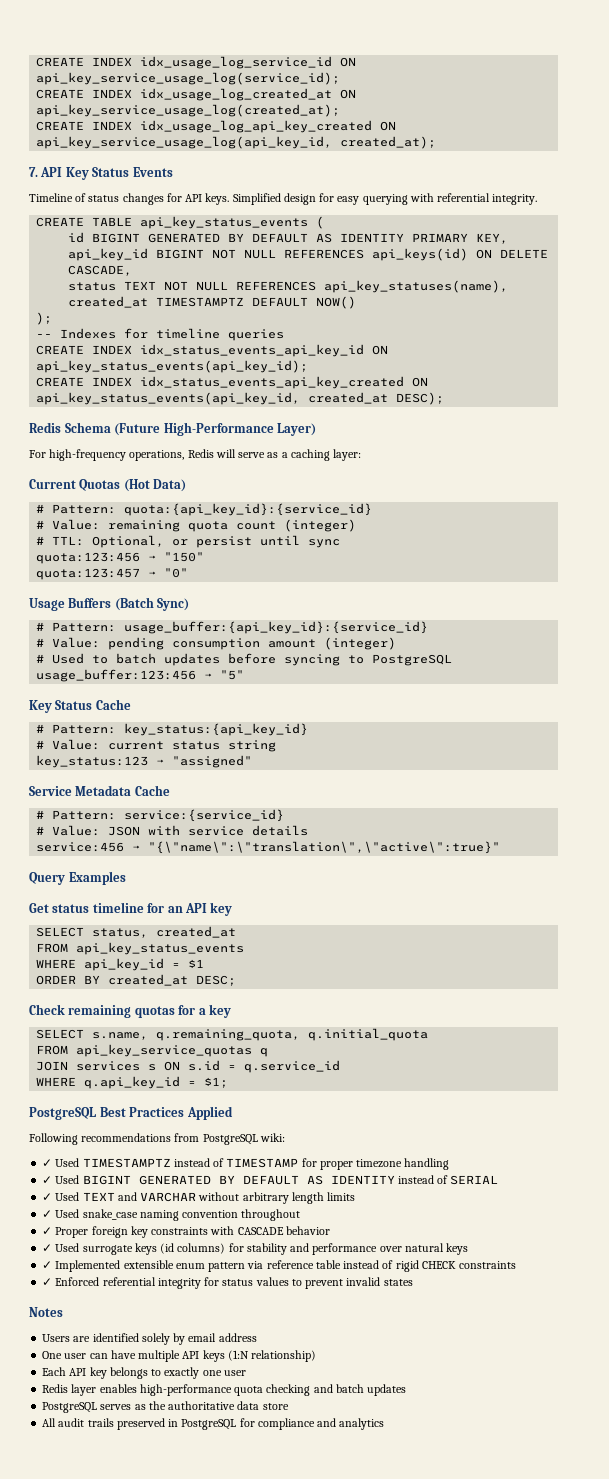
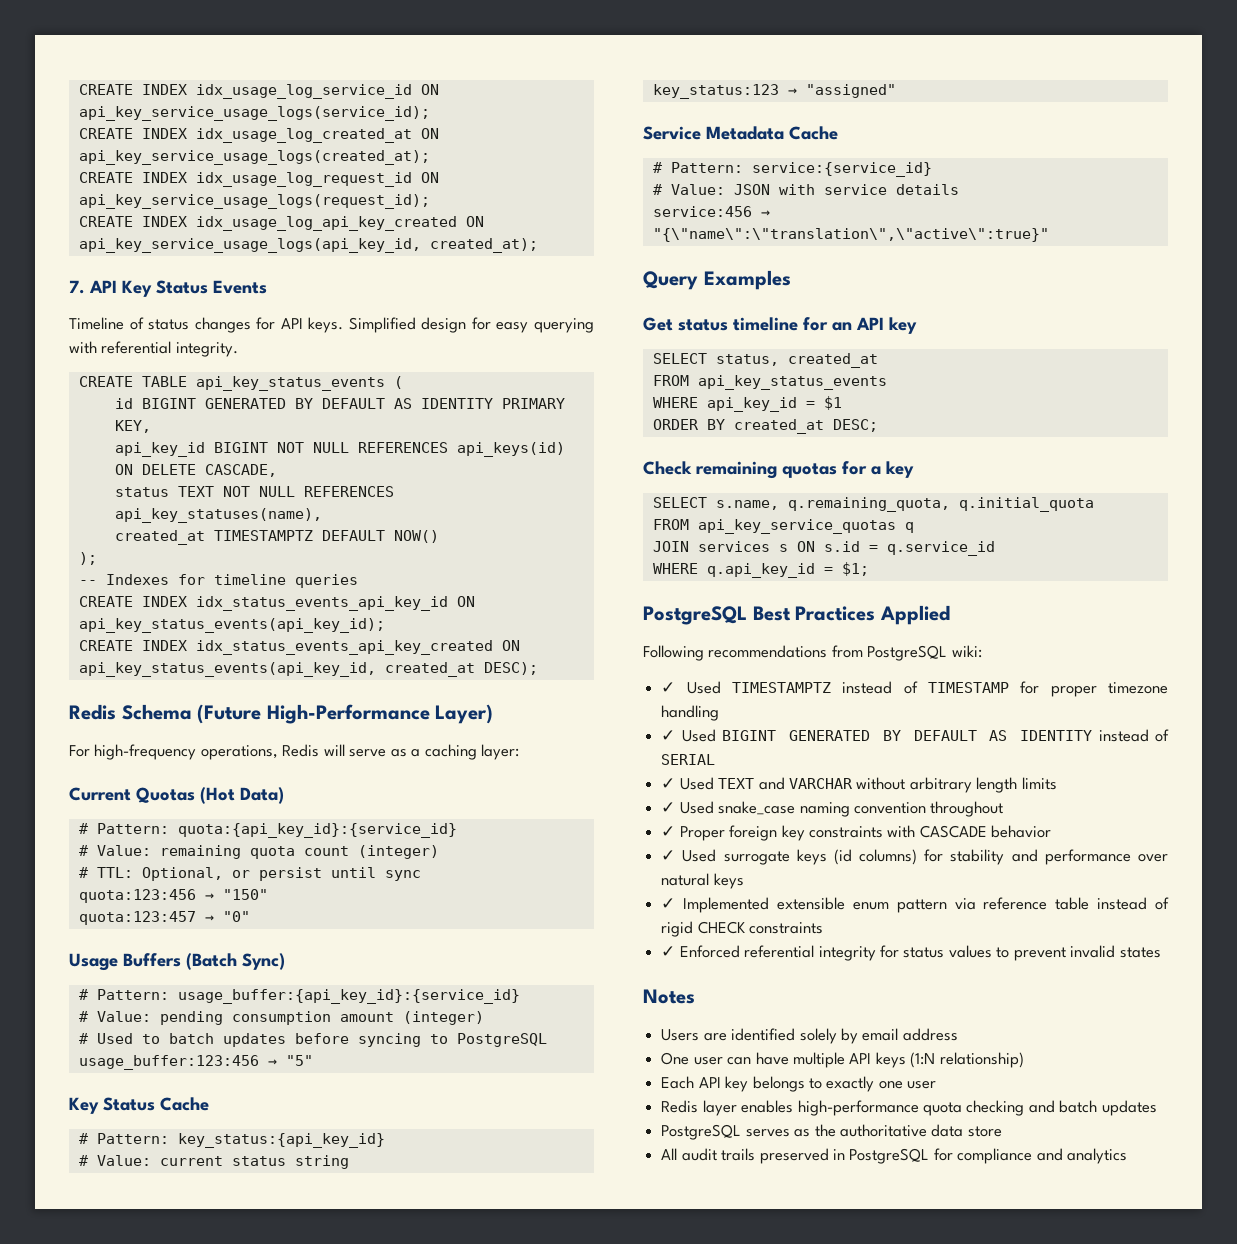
- CREATE INDEX idx_usage_log_service_id ON api_key_service_usage_log(service_id);
+ CREATE INDEX idx_usage_log_service_id ON api_key_service_usage_logs(service_id);
- CREATE INDEX idx_usage_log_created_at ON api_key_service_usage_log(created_at);
+ CREATE INDEX idx_usage_log_created_at ON api_key_service_usage_logs(created_at);
+ CREATE INDEX idx_usage_log_request_id ON api_key_service_usage_logs(request_id);
- CREATE INDEX idx_usage_log_api_key_created ON api_key_service_usage_log(api_key_id, created_at);
+ CREATE INDEX idx_usage_log_api_key_created ON api_key_service_usage_logs(api_key_id, created_at);

